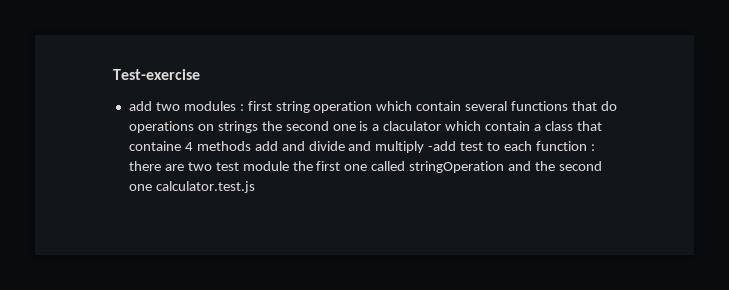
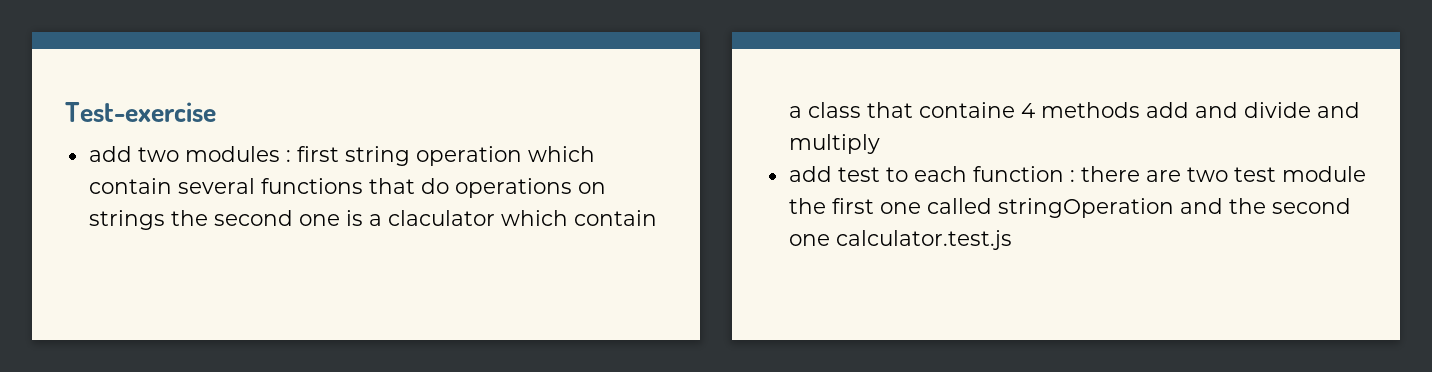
- add two modules : first string operation which contain several functions that do operations on strings the second one is a claculator which contain a class that containe 4 methods add and divide and multiply -add test to each function : there are two test module the first one called stringOperation and the second one calculator.test.js
+ add two modules : first string operation which contain several functions that do operations on strings the second one is a claculator which contain a class that containe 4 methods add and divide and multiply
+ add test to each function : there are two test module the first one called stringOperation and the second one calculator.test.js

